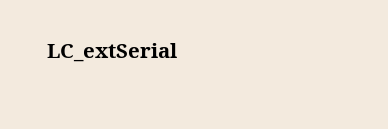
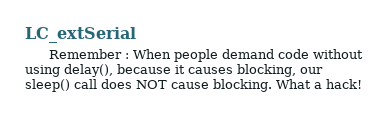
+ Remember : When people demand code without using delay(), because it causes blocking, our sleep() call does NOT cause blocking. What a hack!

